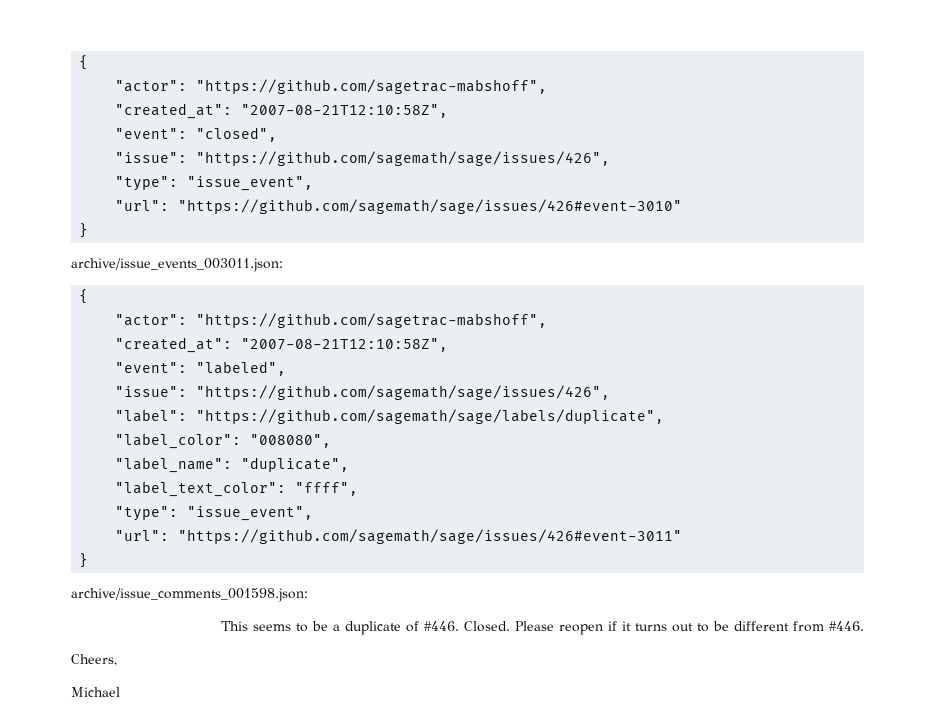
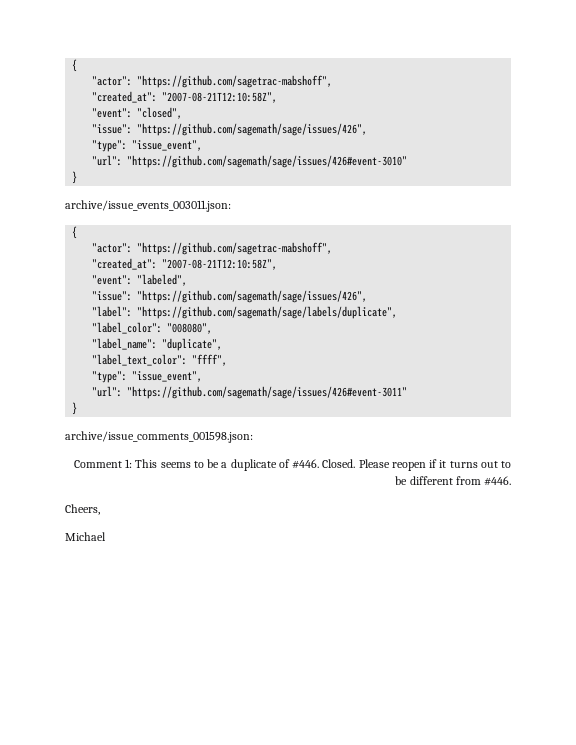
- This seems to be a duplicate of #446.
+ Comment 1: This seems to be a duplicate of #446.

